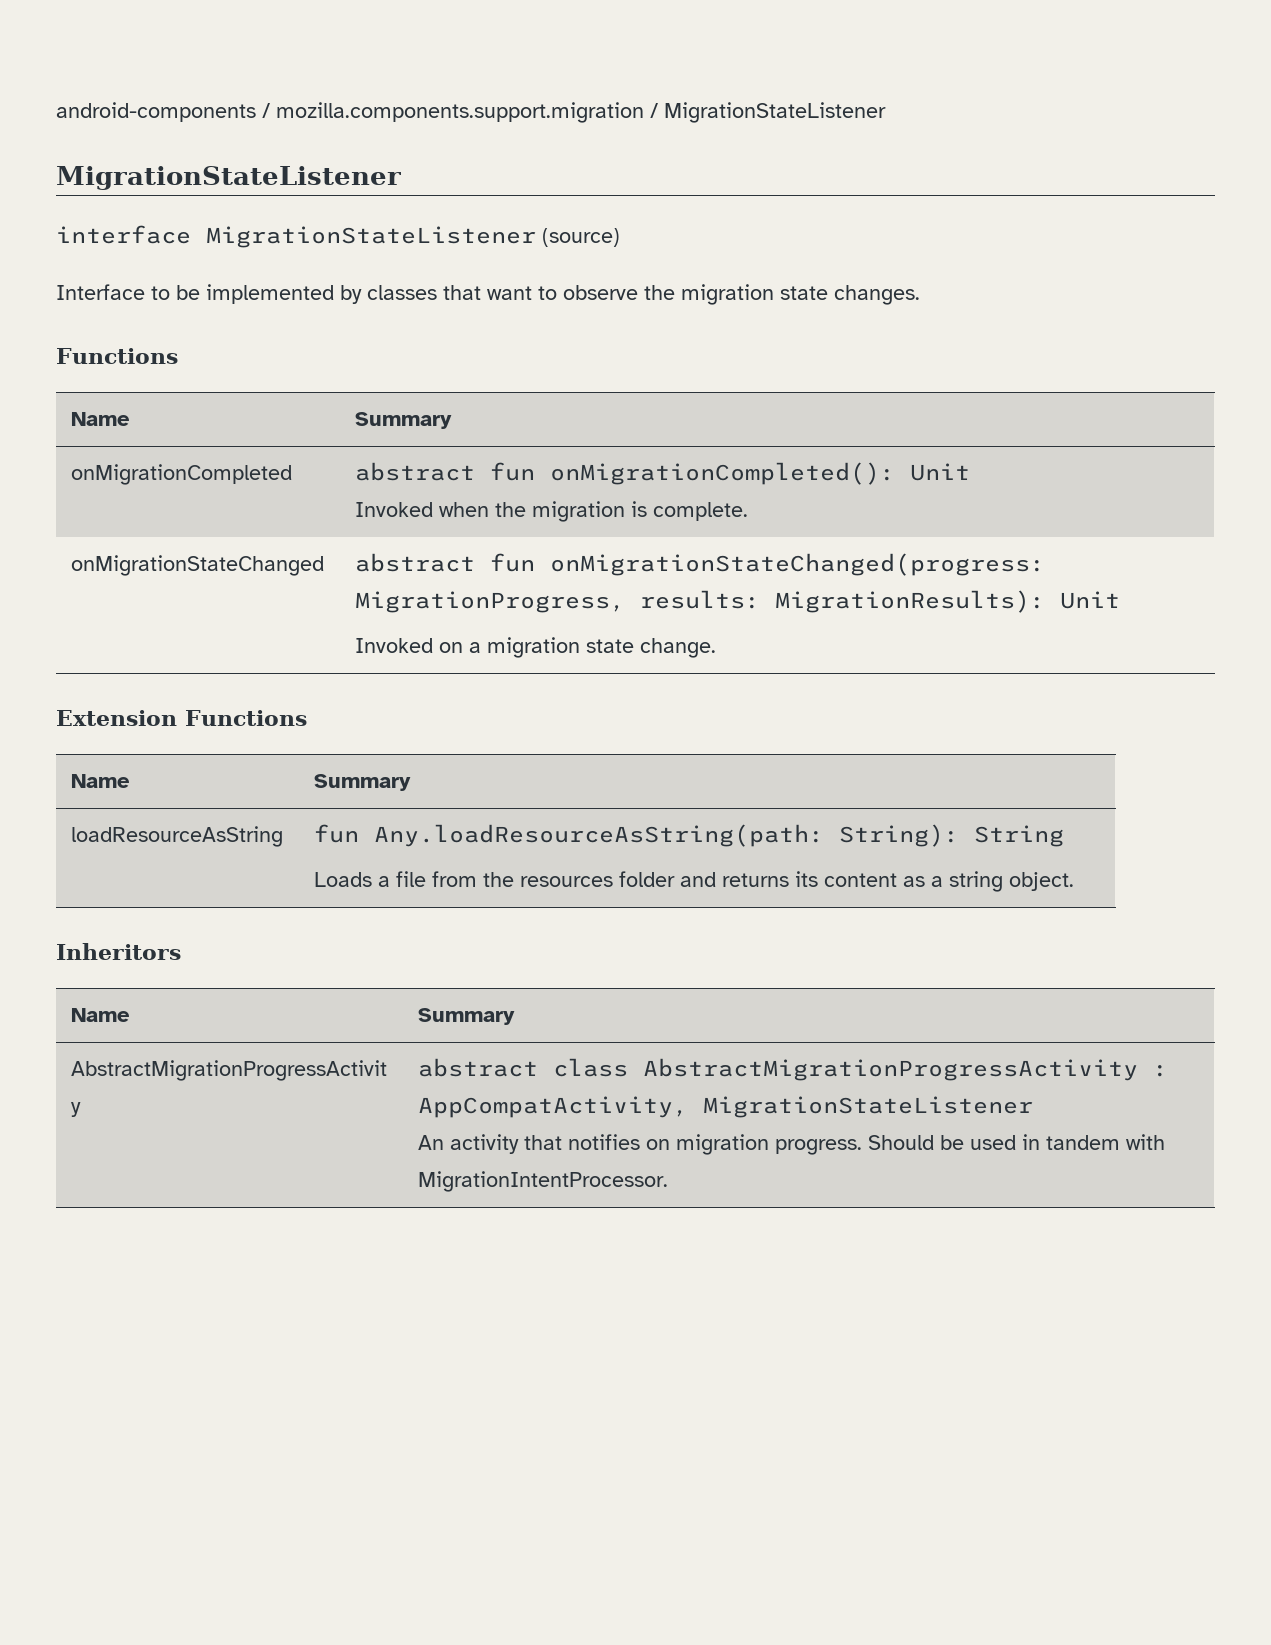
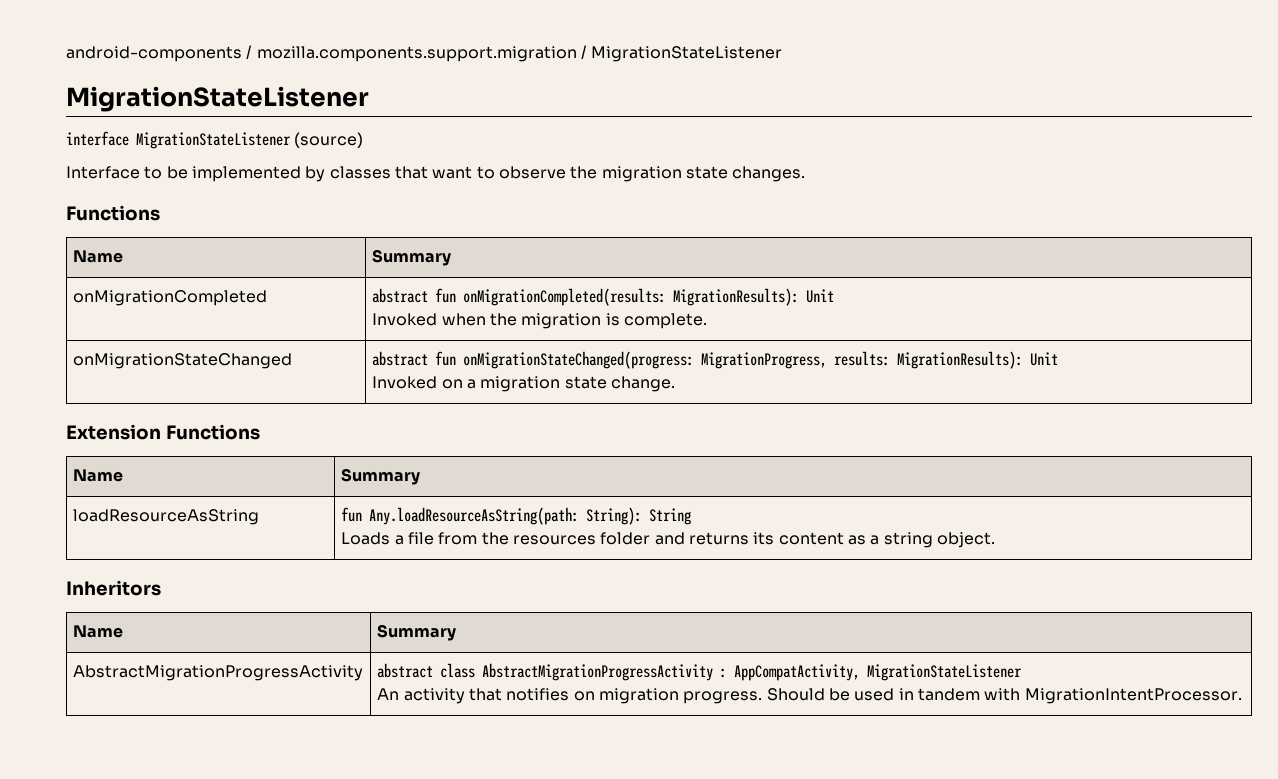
- onMigrationCompleted | abstract fun onMigrationCompleted(): Unit
+ onMigrationCompleted | abstract fun onMigrationCompleted(results: MigrationResults): Unit

